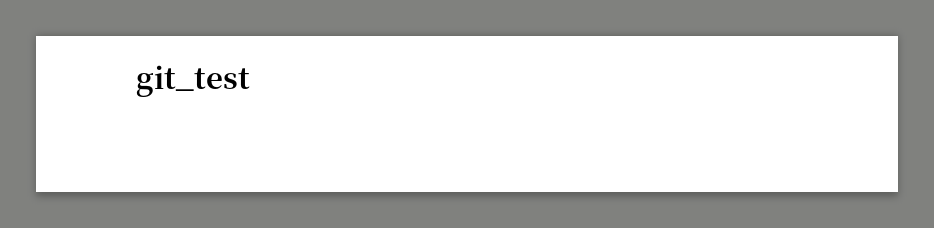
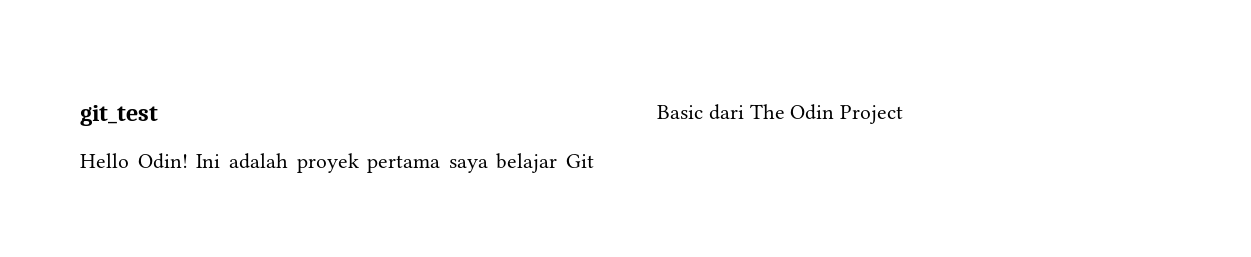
+ Hello Odin! Ini adalah proyek pertama saya belajar Git Basic dari The Odin Project

